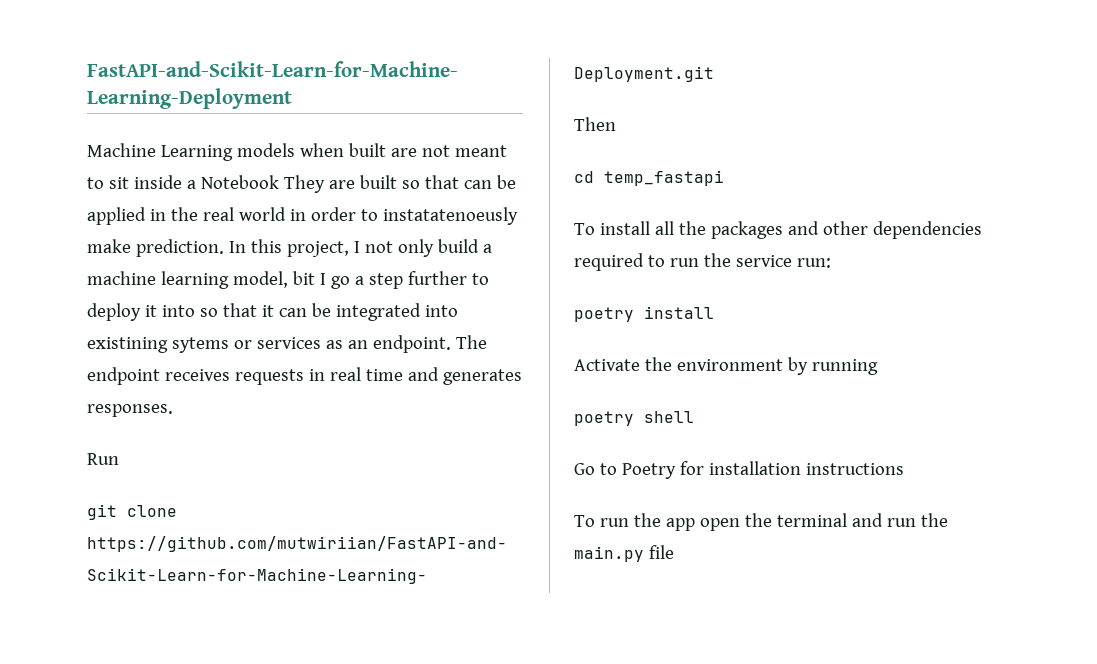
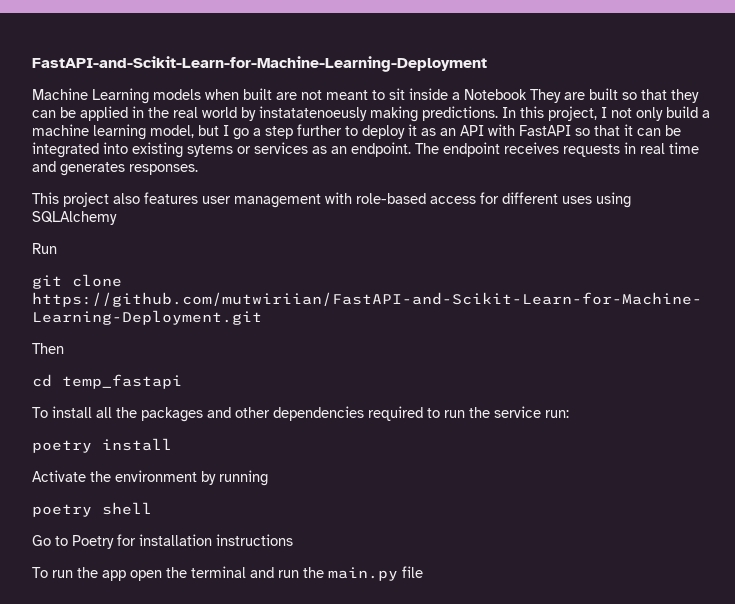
- Machine Learning models when built are not meant to sit inside a Notebook They are built so that can be applied in the real world in order to instatatenoeusly make prediction.
+ Machine Learning models when built are not meant to sit inside a Notebook They are built so that they can be applied in the real world by instatatenoeusly making predictions.
- In this project, I not only build a machine learning model, bit I go a step further to deploy it into so that it can be integrated into existining sytems or services as an endpoint.
+ In this project, I not only build a machine learning model, but I go a step further to deploy it as an API with FastAPI so that it can be integrated into existing sytems or services as an endpoint.
+ This project also features user management with role-based access for different uses using SQLAlchemy

